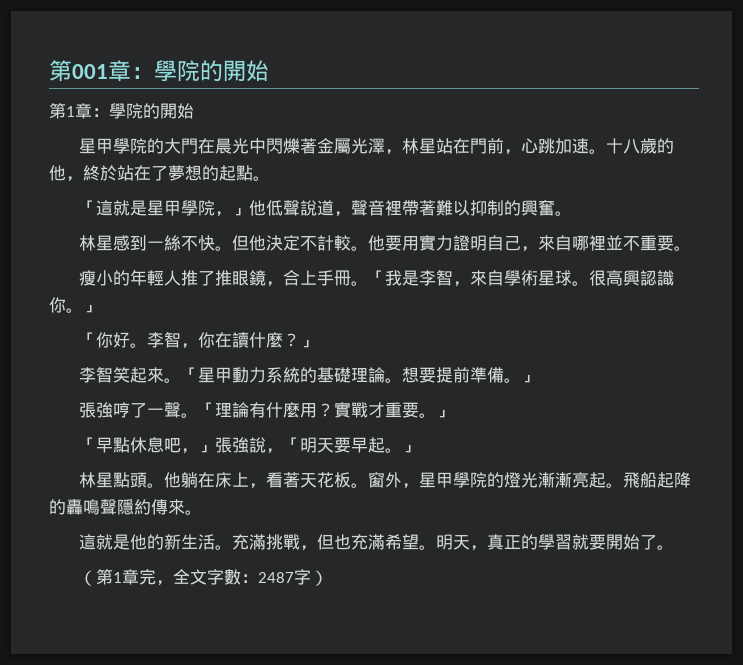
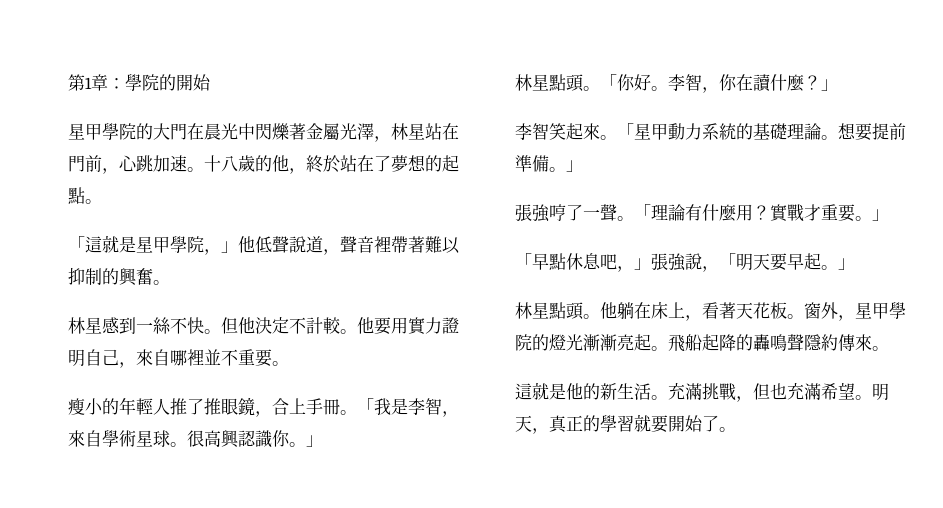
- 第001章：學院的開始
  很高興認識你。」
- 「你好。
+ 林星點頭。「你好。
- （第1章完，全文字數：2487字）

